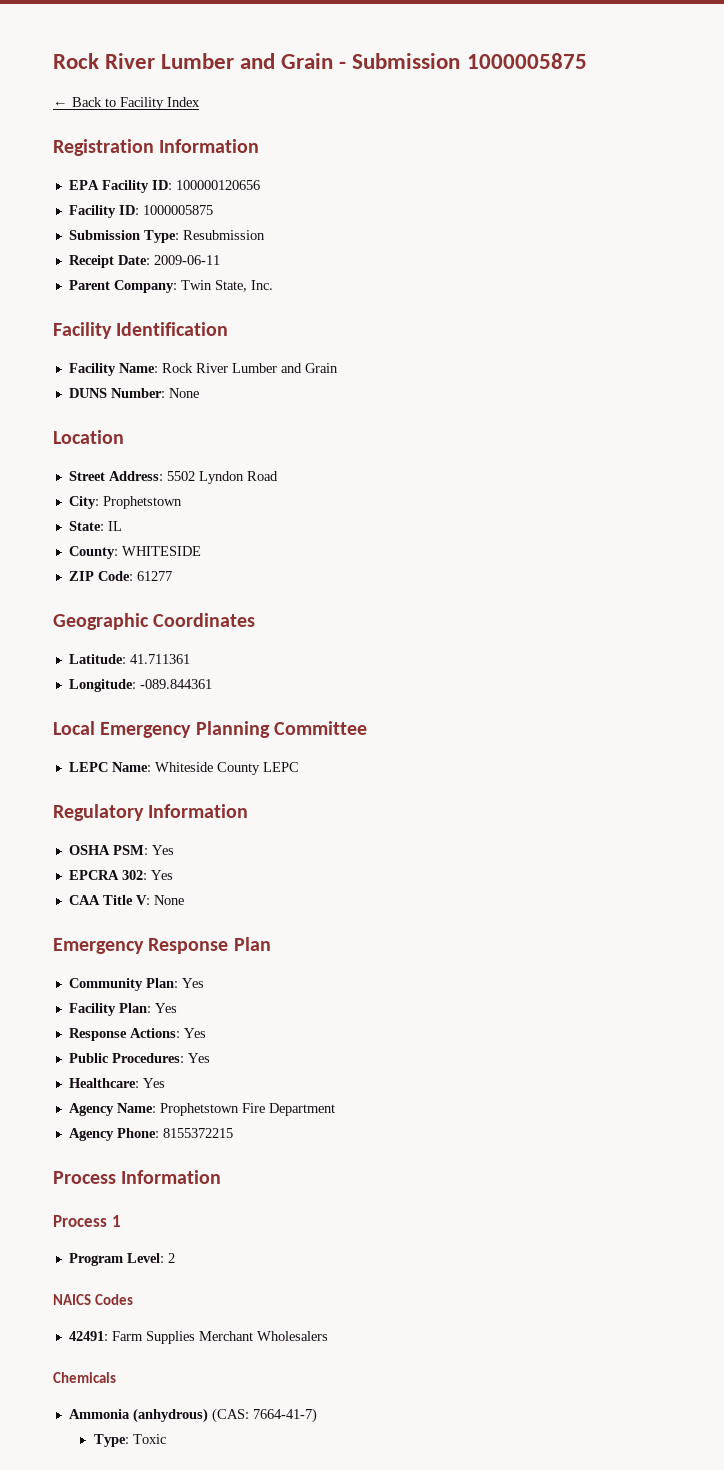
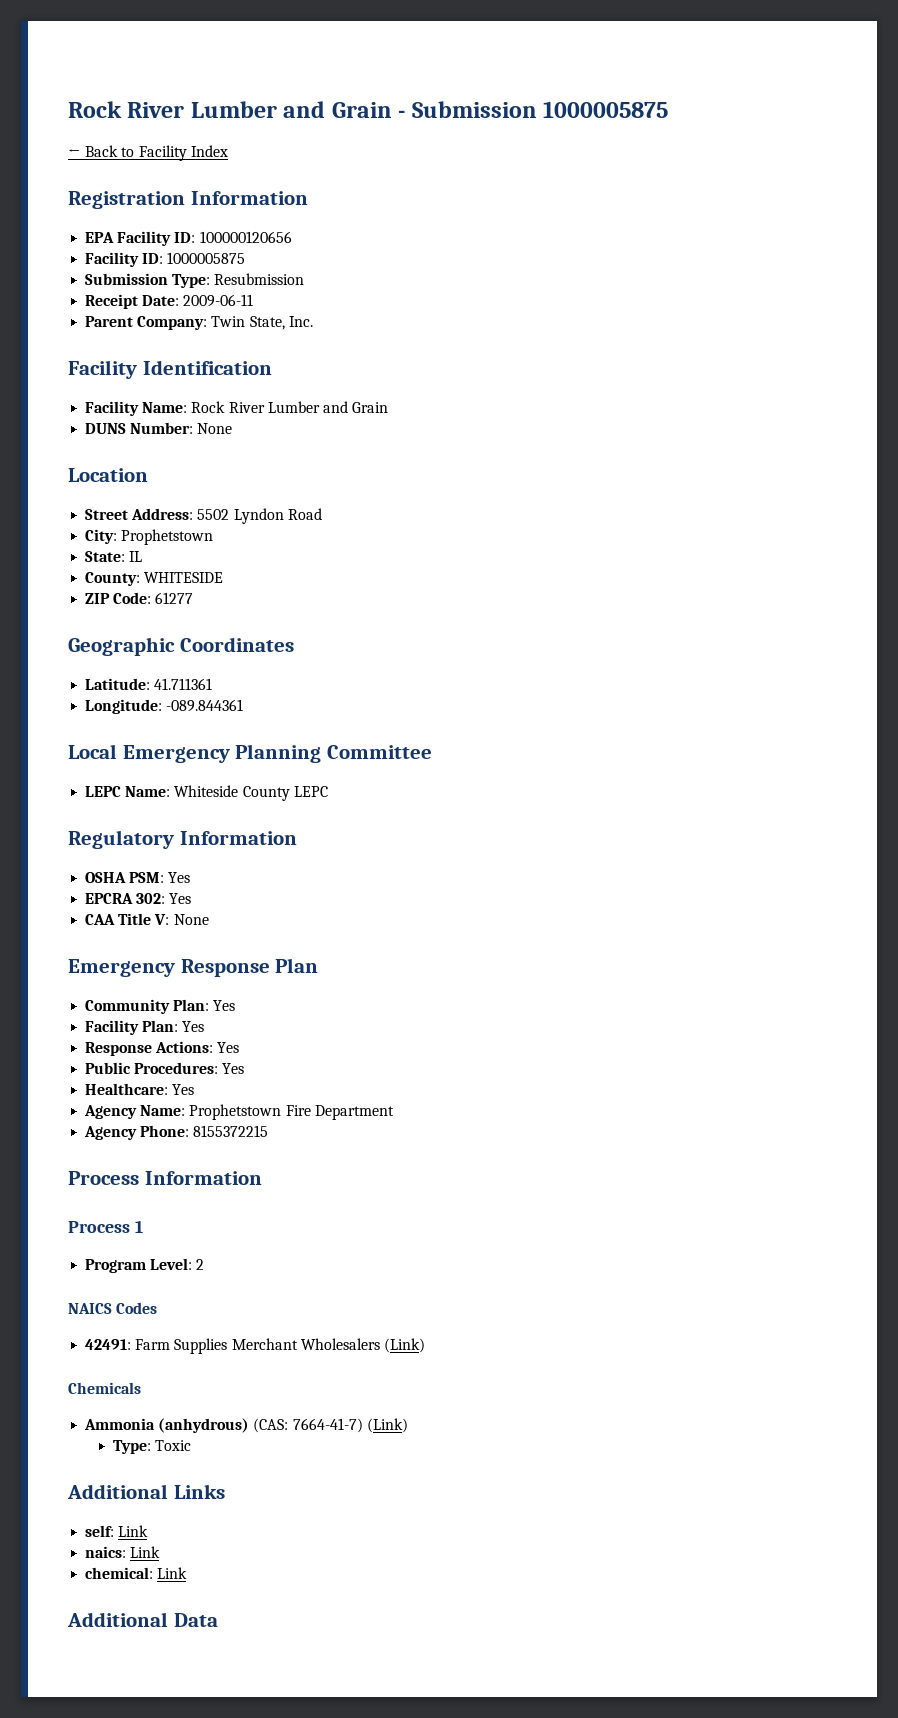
- 42491: Farm Supplies Merchant Wholesalers
+ 42491: Farm Supplies Merchant Wholesalers (Link)
- Ammonia (anhydrous) (CAS: 7664-41-7)
+ Ammonia (anhydrous) (CAS: 7664-41-7) (Link)
+ Additional Links
+ self: Link
+ naics: Link
+ chemical: Link
+ Additional Data

